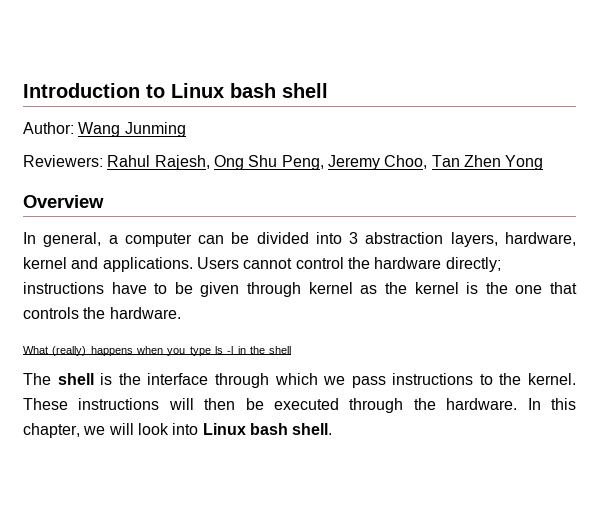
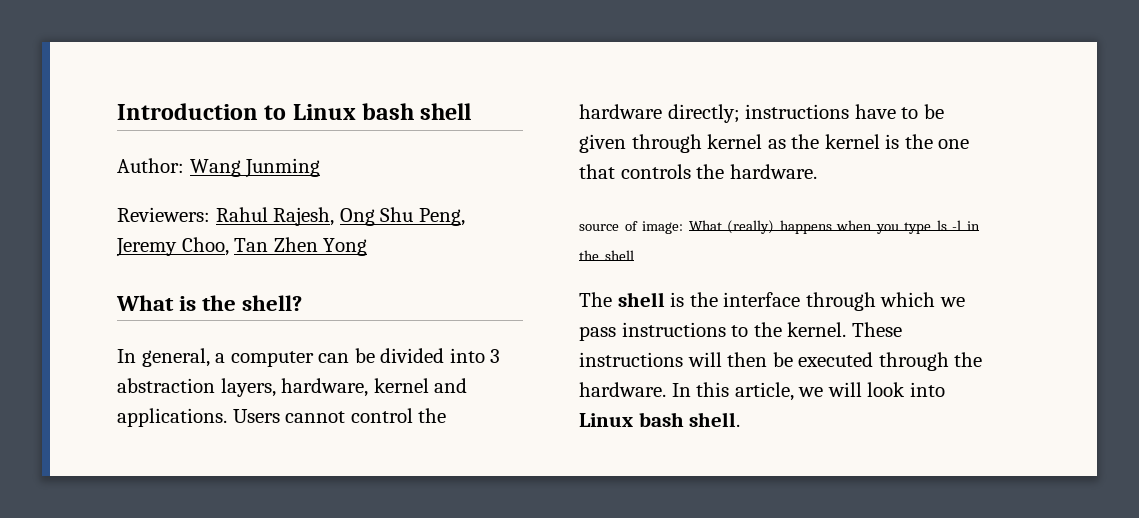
- Overview
+ What is the shell?
- What (really) happens when you type ls -l in the shell
+ source of image: What (really) happens when you type ls -l in the shell
- In this chapter, we will look into Linux bash shell.
+ In this article, we will look into Linux bash shell.

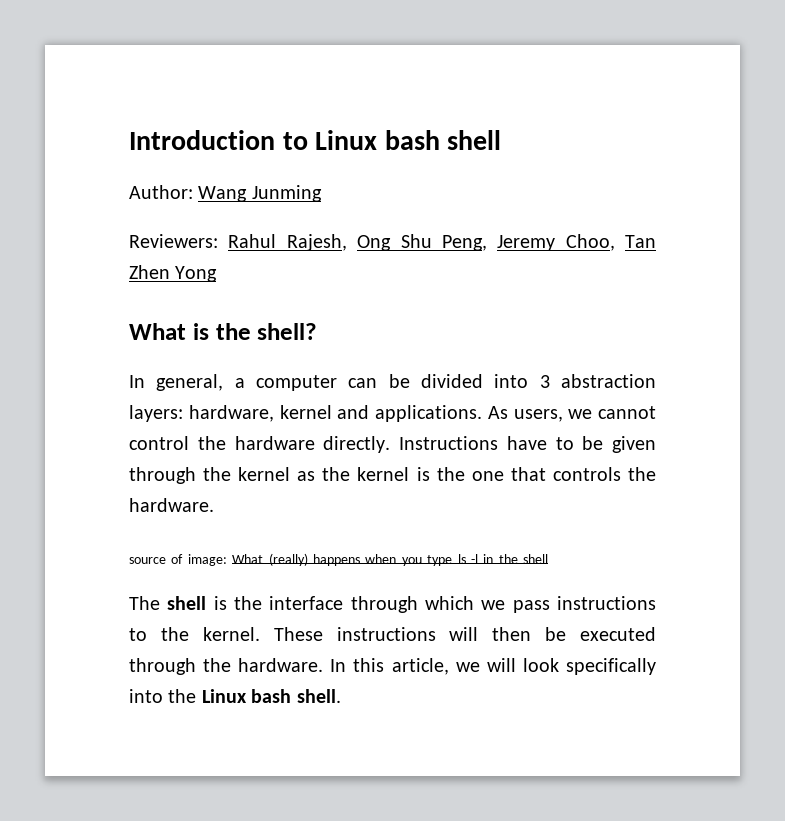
- In general, a computer can be divided into 3 abstraction layers, hardware, kernel and applications.
+ In general, a computer can be divided into 3 abstraction layers: hardware, kernel and applications.
- Users cannot control the hardware directly; instructions have to be given through kernel as the kernel is the one that controls the hardware.
+ As users, we cannot control the hardware directly. Instructions have to be given through the kernel as the kernel is the one that controls the hardware.
- In this article, we will look into Linux bash shell.
+ In this article, we will look specifically into the Linux bash shell.

